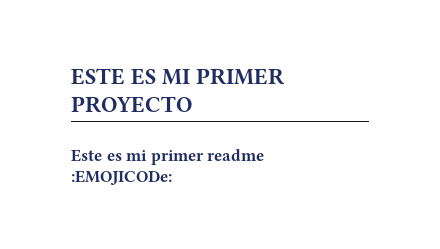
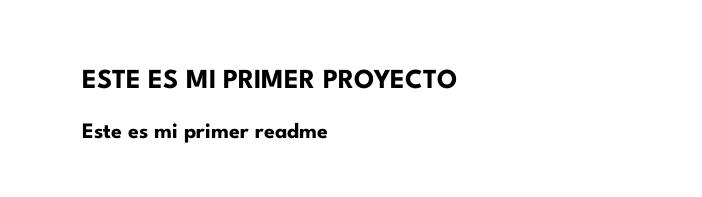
- Este es mi primer readme :EMOJICODe:
+ Este es mi primer readme

